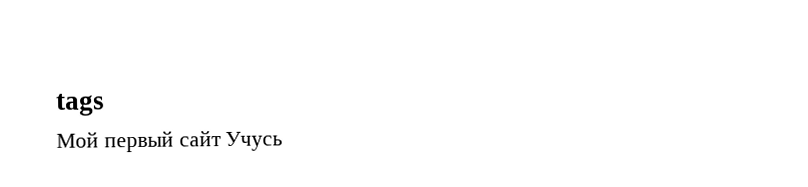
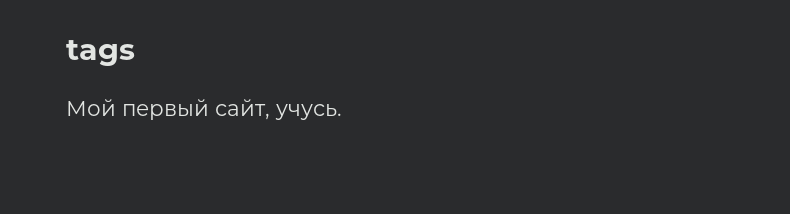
- Мой первый сайт Учусь
+ Мой первый сайт, учусь.

